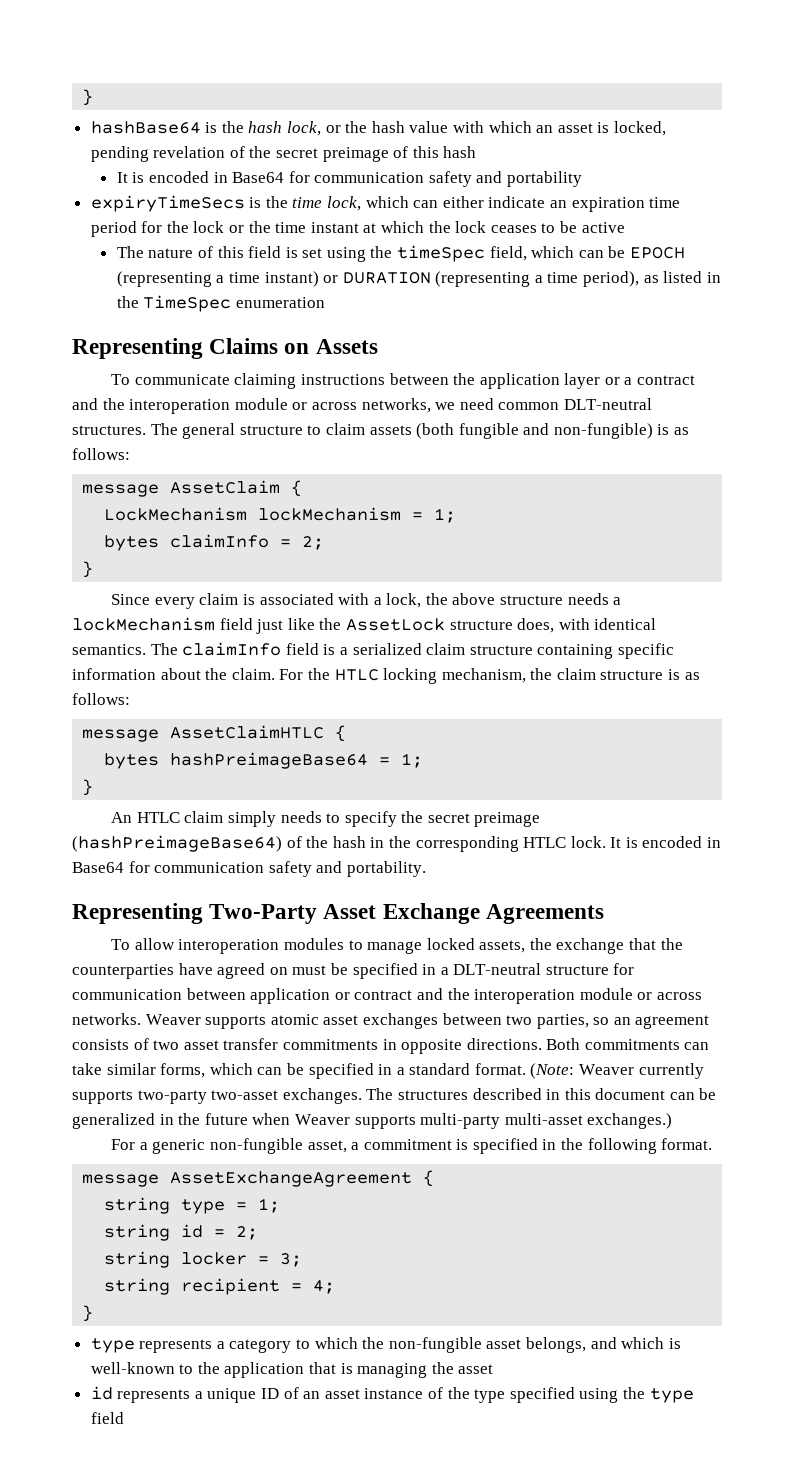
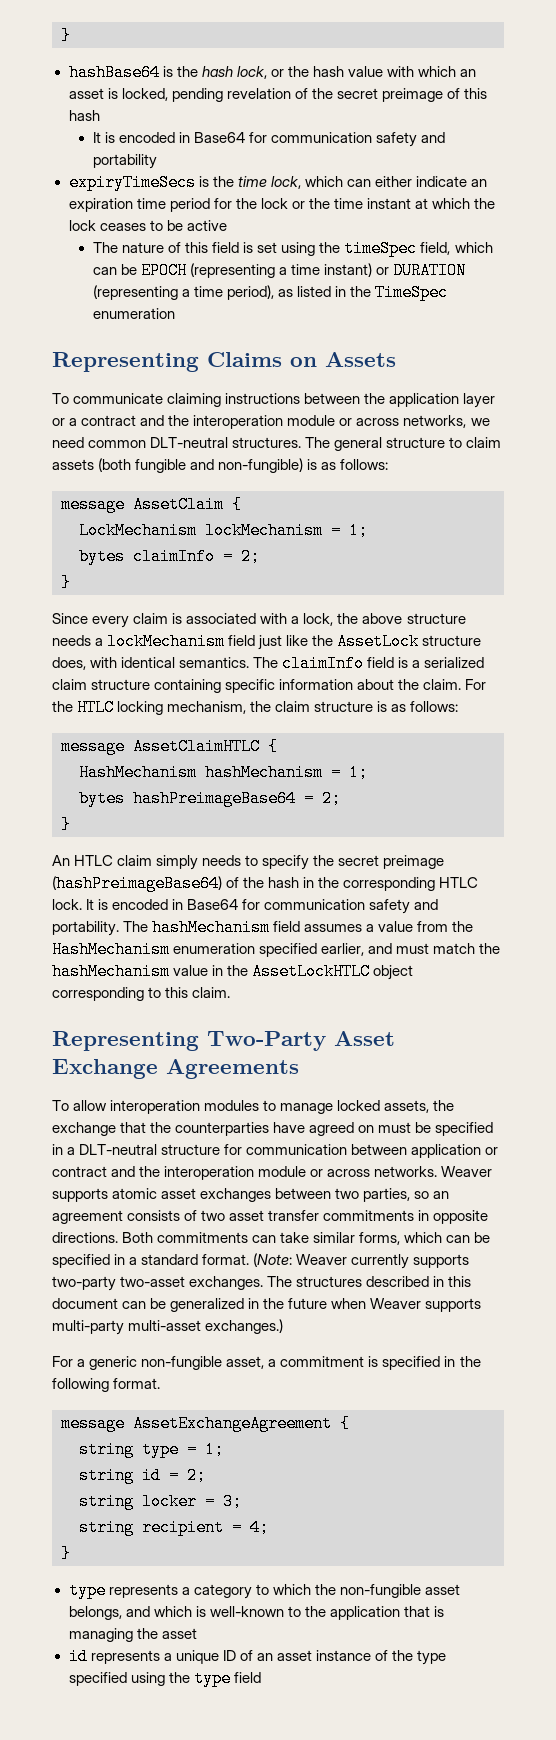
+ HashMechanism hashMechanism = 1;
- bytes hashPreimageBase64 = 1;
+ bytes hashPreimageBase64 = 2;
+ The hashMechanism field assumes a value from the HashMechanism enumeration specified earlier, and must match the hashMechanism value in the AssetLockHTLC object corresponding to this claim.

